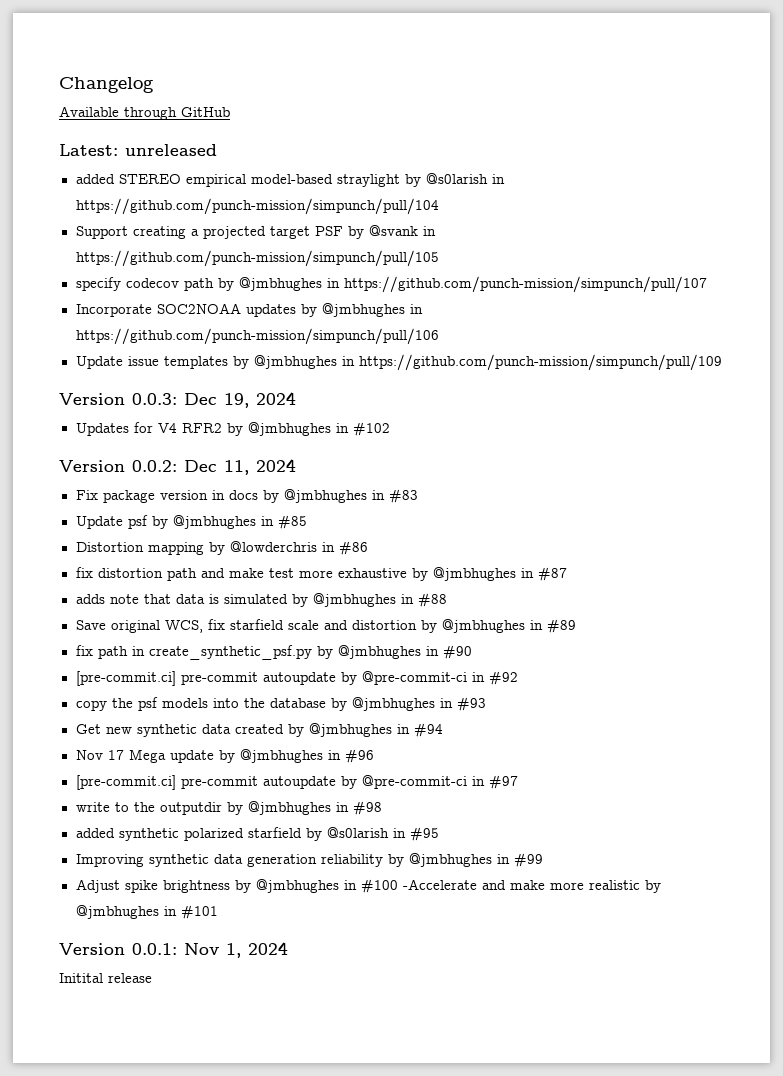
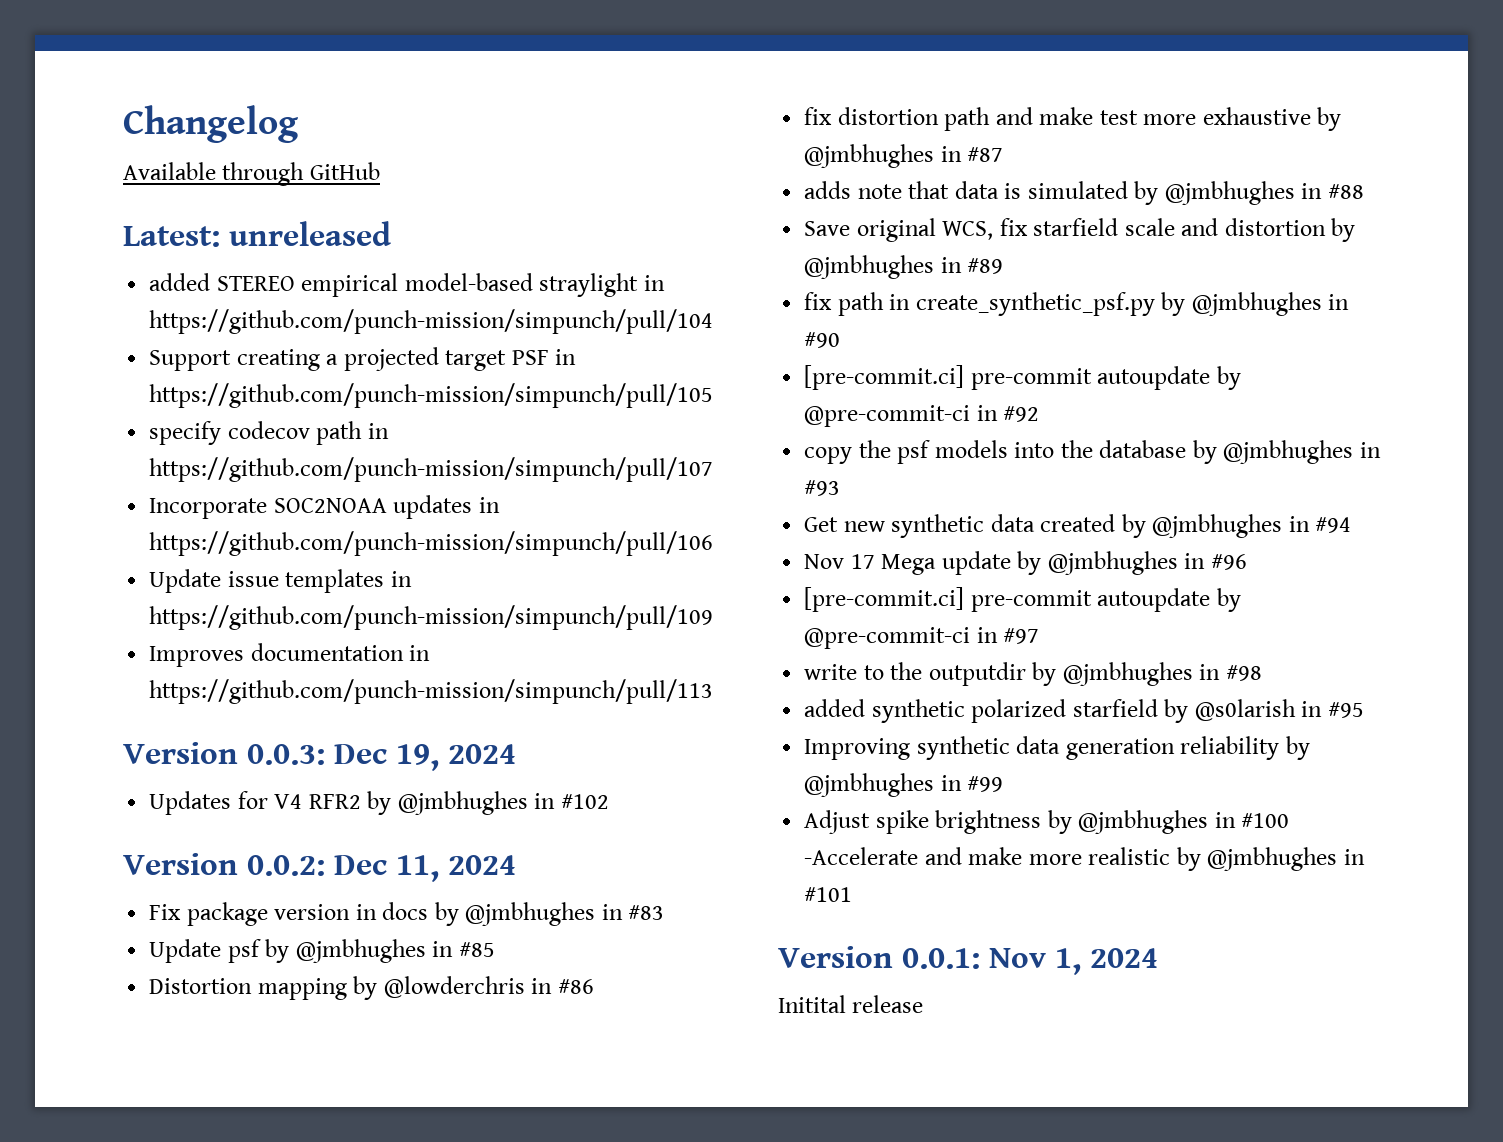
- added STEREO empirical model-based straylight by @s0larish in https://github.com/punch-mission/simpunch/pull/104
+ added STEREO empirical model-based straylight in https://github.com/punch-mission/simpunch/pull/104
- Support creating a projected target PSF by @svank in https://github.com/punch-mission/simpunch/pull/105
+ Support creating a projected target PSF in https://github.com/punch-mission/simpunch/pull/105
- specify codecov path by @jmbhughes in https://github.com/punch-mission/simpunch/pull/107
+ specify codecov path in https://github.com/punch-mission/simpunch/pull/107
- Incorporate SOC2NOAA updates by @jmbhughes in https://github.com/punch-mission/simpunch/pull/106
+ Incorporate SOC2NOAA updates in https://github.com/punch-mission/simpunch/pull/106
- Update issue templates by @jmbhughes in https://github.com/punch-mission/simpunch/pull/109
+ Update issue templates in https://github.com/punch-mission/simpunch/pull/109
+ Improves documentation in https://github.com/punch-mission/simpunch/pull/113

